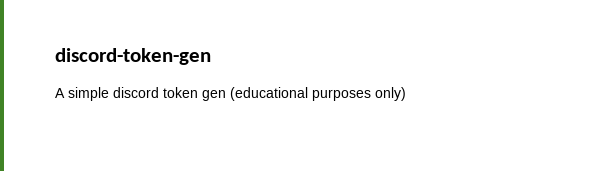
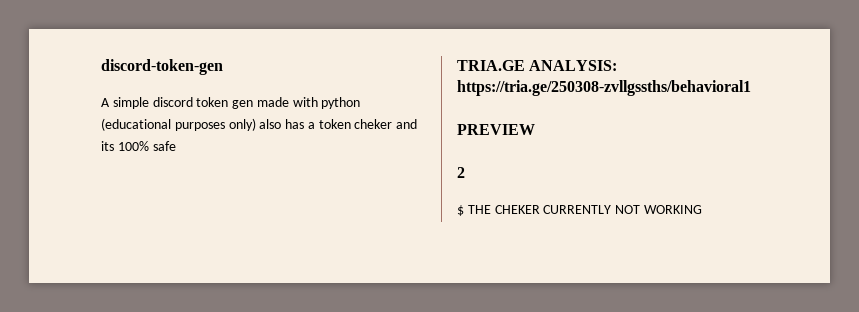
- A simple discord token gen (educational purposes only)
+ A simple discord token gen made with python (educational purposes only) also has a token cheker and its 100% safe
+ TRIA.GE ANALYSIS: https://tria.ge/250308-zvllgssths/behavioral1
+ PREVIEW
+ 2
+ $ THE CHEKER CURRENTLY NOT WORKING

